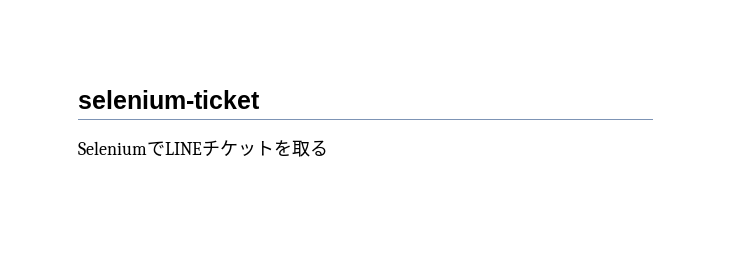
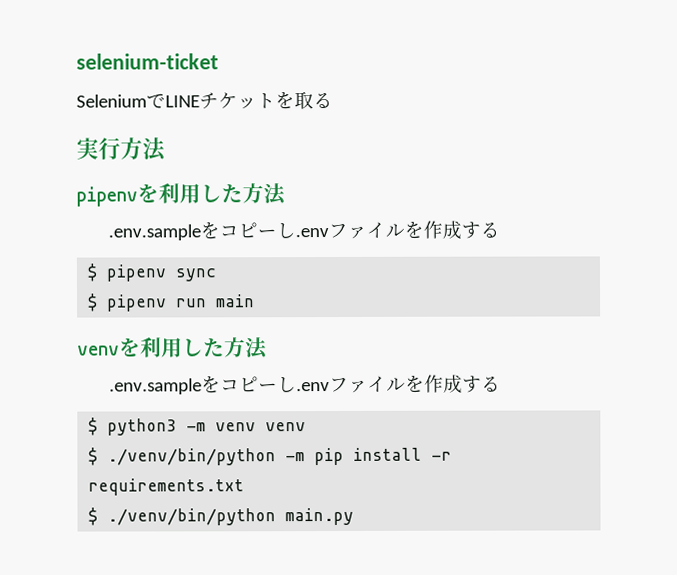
+ 実行方法
+ pipenvを利用した方法
+ .env.sampleをコピーし.envファイルを作成する
+ $ pipenv sync
+ $ pipenv run main
+ venvを利用した方法
+ .env.sampleをコピーし.envファイルを作成する
+ $ python3 -m venv venv
+ $ ./venv/bin/python -m pip install -r requirements.txt
+ $ ./venv/bin/python main.py

